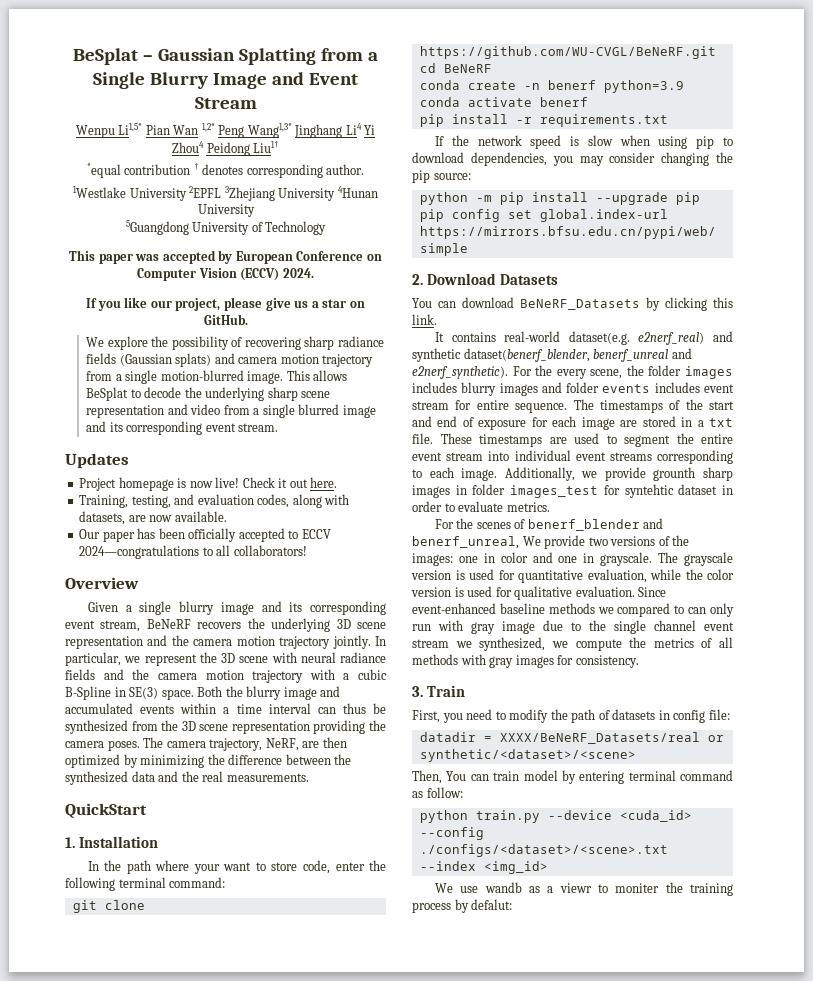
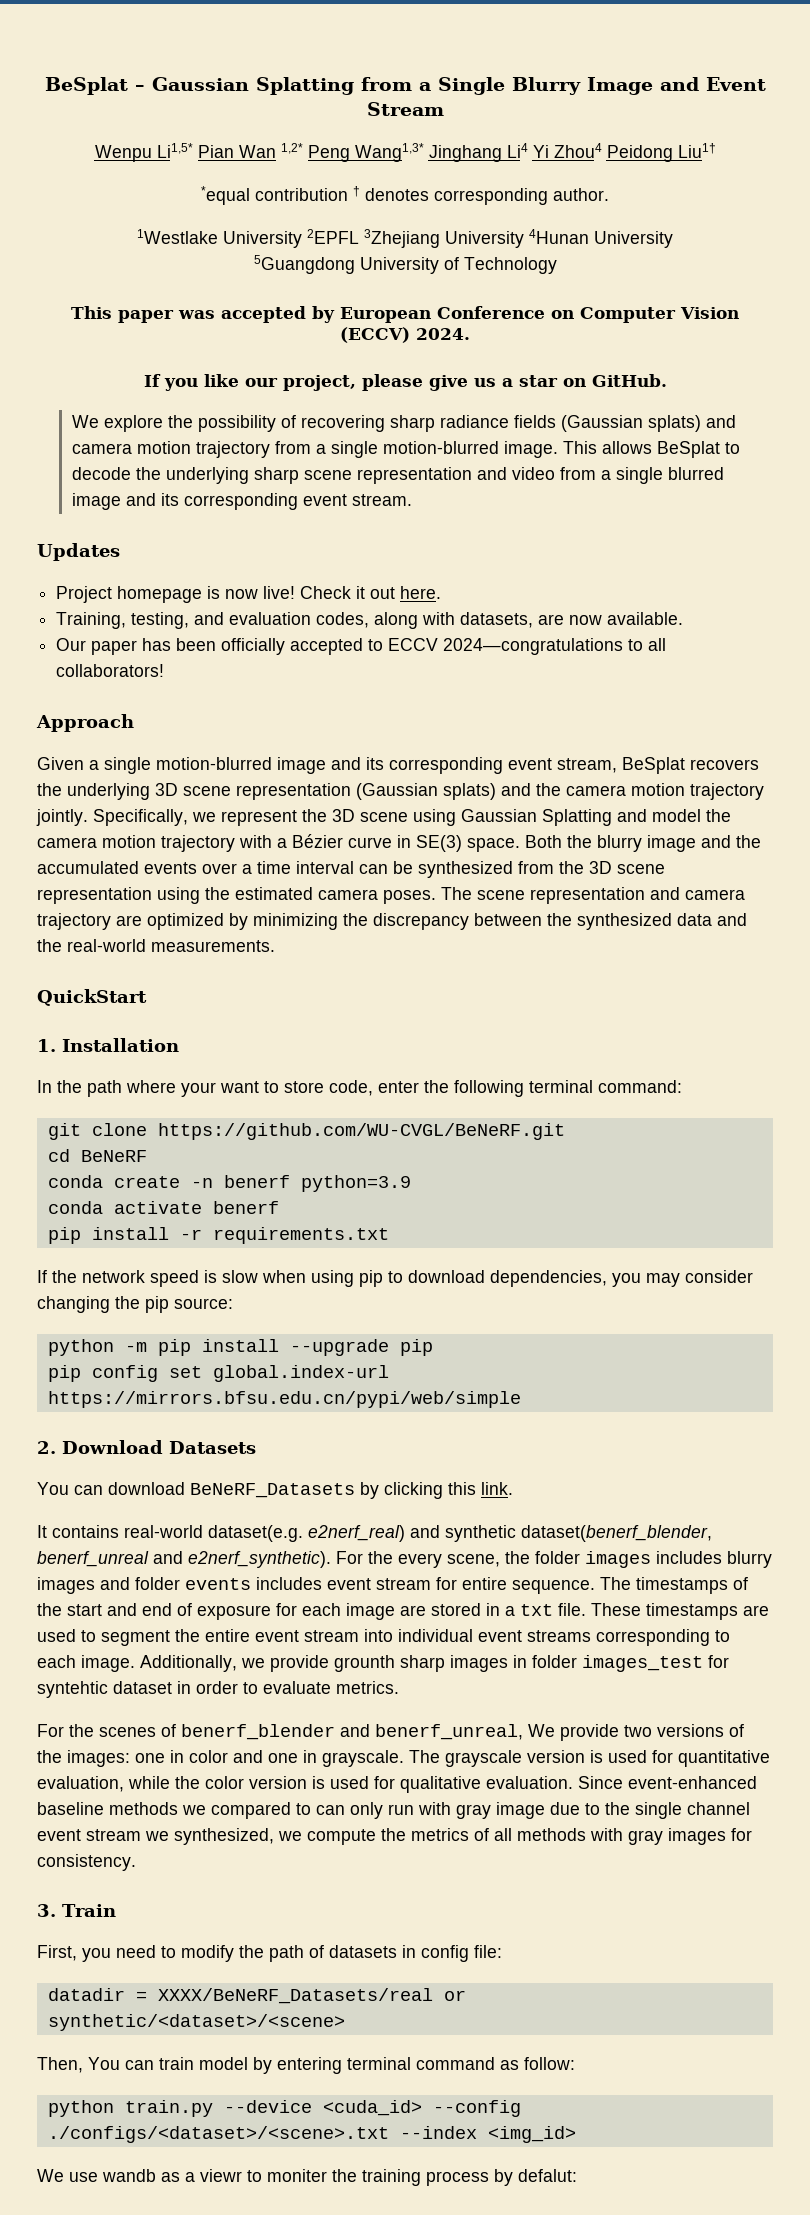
- Overview
+ Approach
- Given a single blurry image and its corresponding event stream, BeNeRF recovers the underlying 3D scene representation and the camera motion trajectory jointly.
+ Given a single motion-blurred image and its corresponding event stream, BeSplat recovers the underlying 3D scene representation (Gaussian splats) and the camera motion trajectory jointly.
- In particular, we represent the 3D scene with neural radiance fields and the camera motion trajectory with a cubic B-Spline in SE(3) space.
+ Specifically, we represent the 3D scene using Gaussian Splatting and model the camera motion trajectory with a Bézier curve in SE(3) space.
- Both the blurry image and accumulated events within a time interval can thus be synthesized from the 3D scene representation providing the camera poses. The camera trajectory, NeRF, are then optimized by minimizing the difference between the synthesized data and the real measurements.
+ Both the blurry image and the accumulated events over a time interval can be synthesized from the 3D scene representation using the estimated camera poses. The scene representation and camera trajectory are optimized by minimizing the discrepancy between the synthesized data and the real-world measurements.

